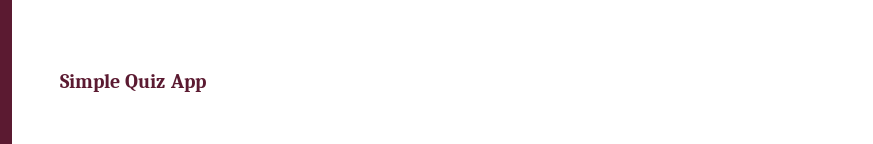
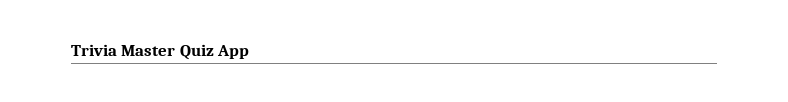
- Simple Quiz App
+ Trivia Master Quiz App

